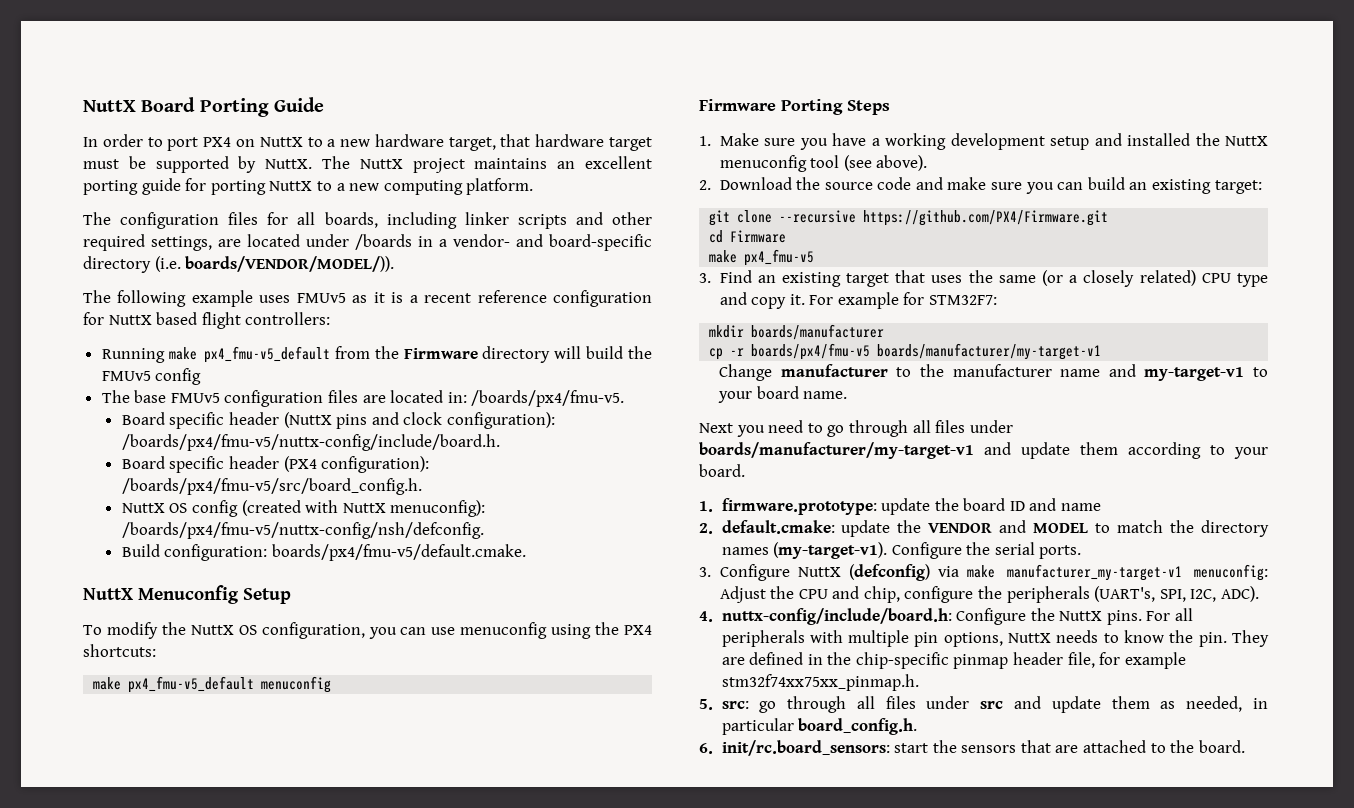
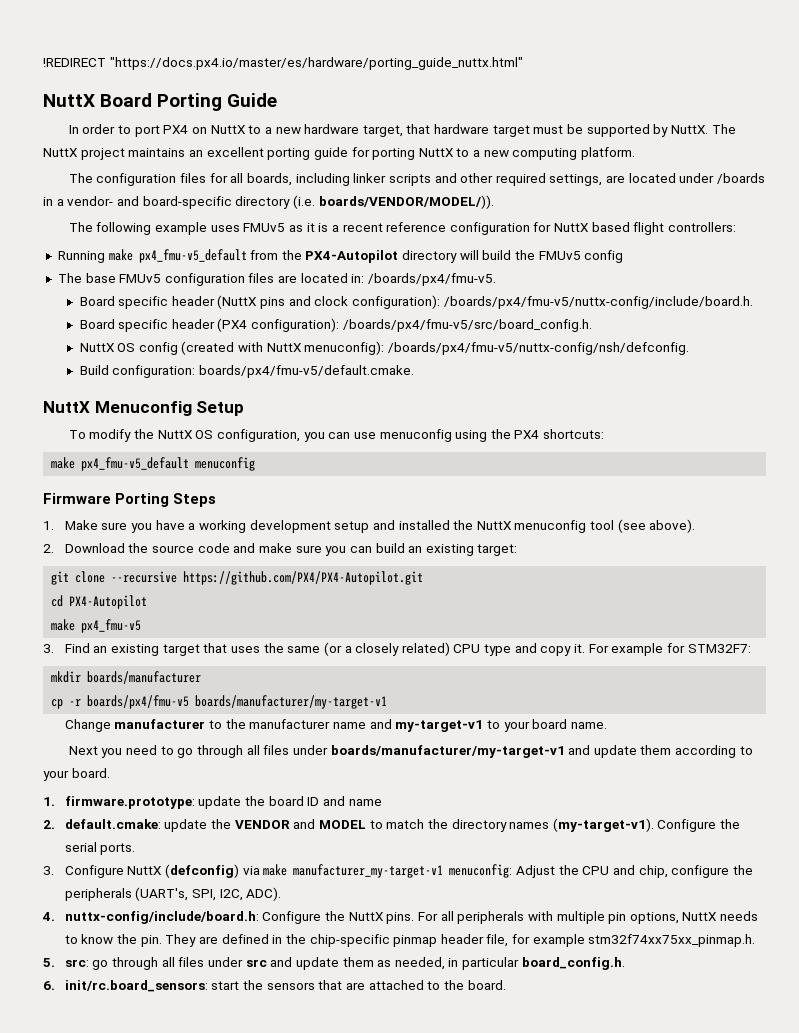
+ !REDIRECT "https://docs.px4.io/master/es/hardware/porting_guide_nuttx.html"
- Running make px4_fmu-v5_default from the Firmware directory will build the FMUv5 config
+ Running make px4_fmu-v5_default from the PX4-Autopilot directory will build the FMUv5 config
- git clone --recursive https://github.com/PX4/Firmware.git
+ git clone --recursive https://github.com/PX4/PX4-Autopilot.git
- cd Firmware
+ cd PX4-Autopilot

